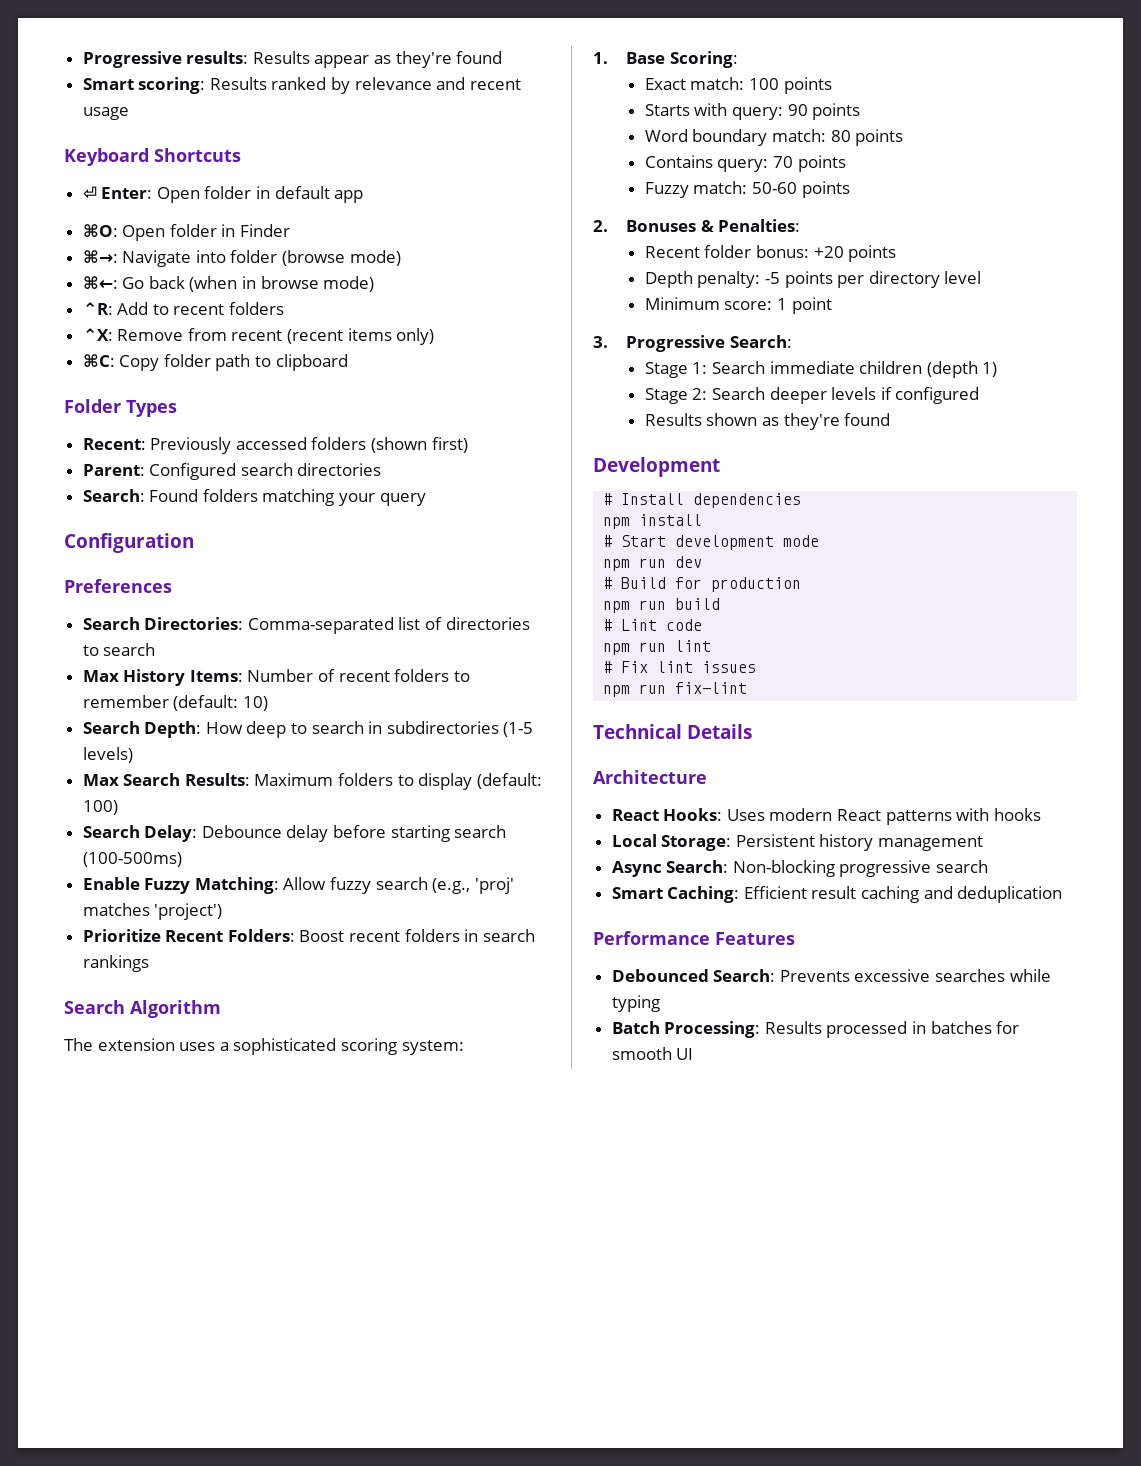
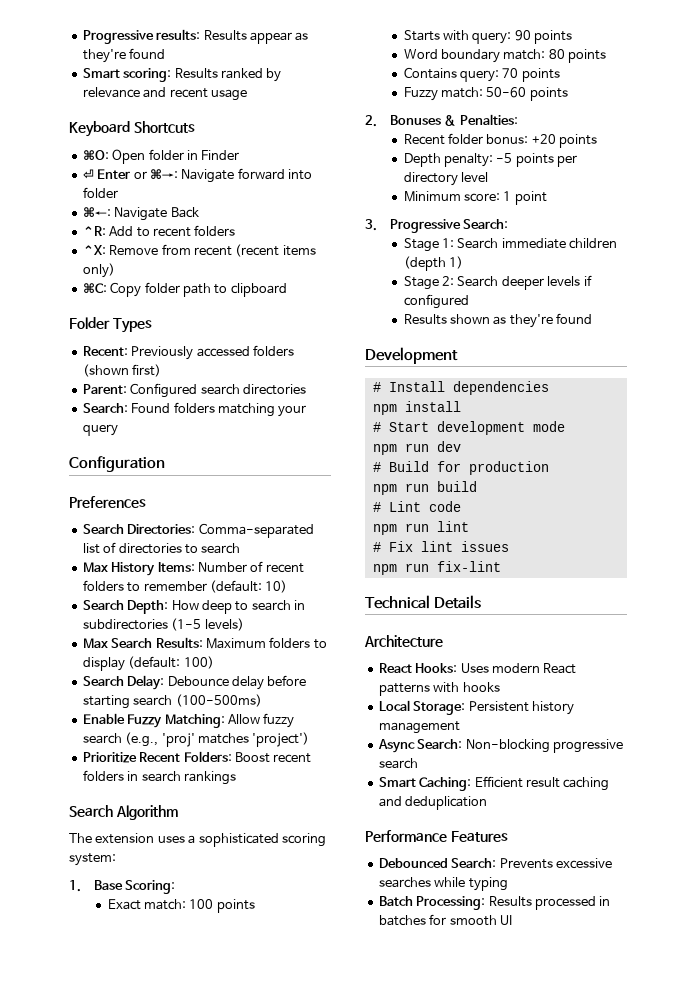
- ⏎ Enter: Open folder in default app
- ⌘→: Navigate into folder (browse mode)
+ ⏎ Enter or ⌘→: Navigate forward into folder
- ⌘←: Go back (when in browse mode)
+ ⌘←: Navigate Back

